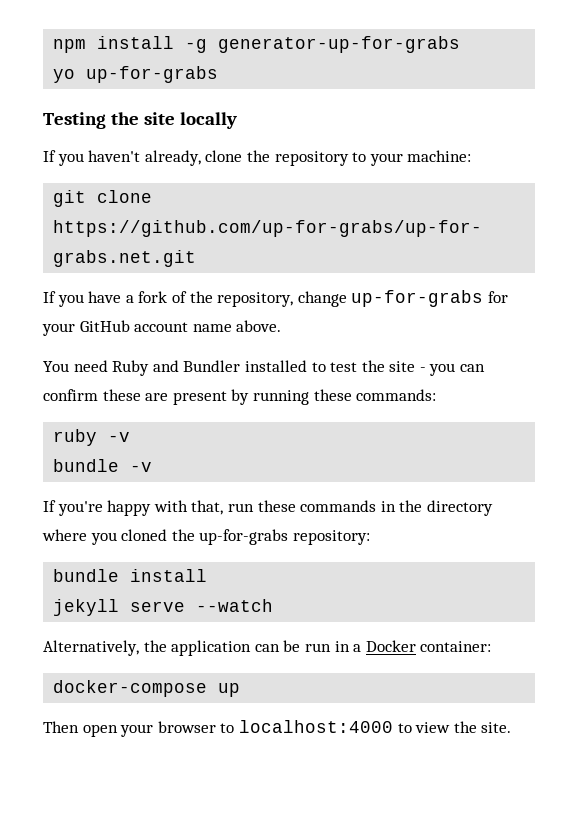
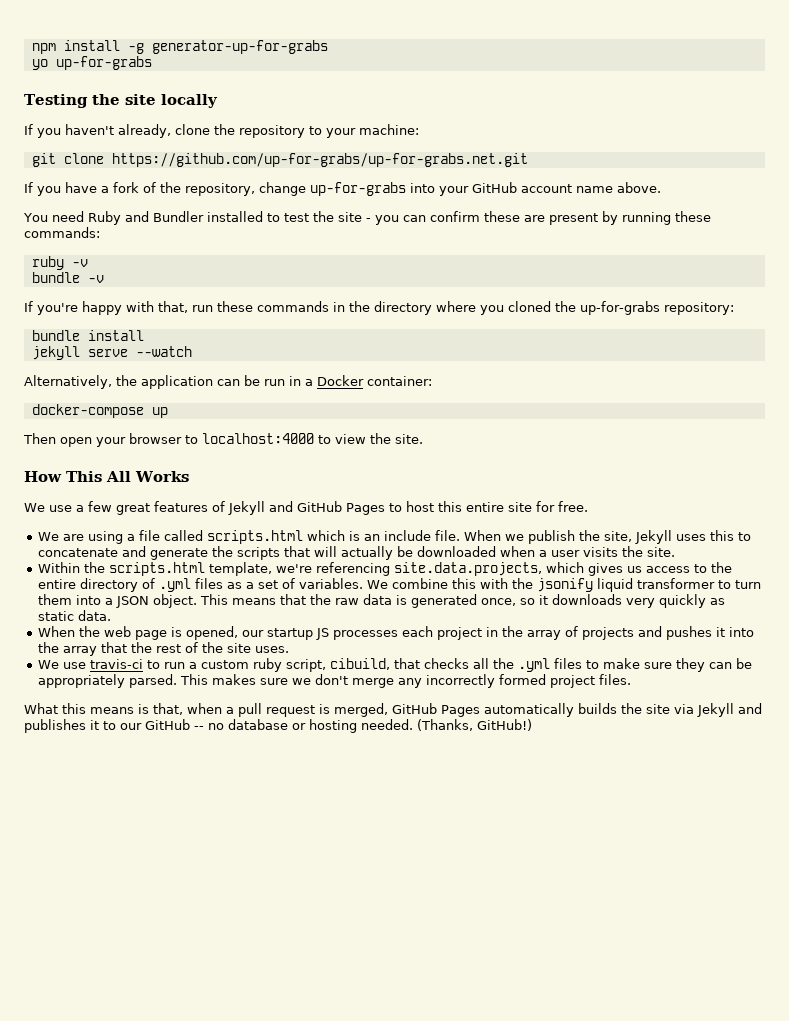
- If you have a fork of the repository, change up-for-grabs for your GitHub account name above.
+ If you have a fork of the repository, change up-for-grabs into your GitHub account name above.
+ How This All Works
+ We use a few great features of Jekyll and GitHub Pages to host this entire site for free.
+ We are using a file called scripts.html which is an include file. When we publish the site, Jekyll uses this to concatenate and generate the scripts that will actually be downloaded when a user visits the site.
+ Within the scripts.html template, we're referencing site.data.projects, which gives us access to the entire directory of .yml files as a set of variables. We combine this with the jsonify liquid transformer to turn them into a JSON object. This means that the raw data is generated once, so it downloads very quickly as static data.
+ When the web page is opened, our startup JS processes each project in the array of projects and pushes it into the array that the rest of the site uses.
+ We use travis-ci to run a custom ruby script, cibuild, that checks all the .yml files to make sure they can be appropriately parsed. This makes sure we don't merge any incorrectly formed project files.
+ What this means is that, when a pull request is merged, GitHub Pages automatically builds the site via Jekyll and publishes it to our GitHub -- no database or hosting needed. (Thanks, GitHub!)

